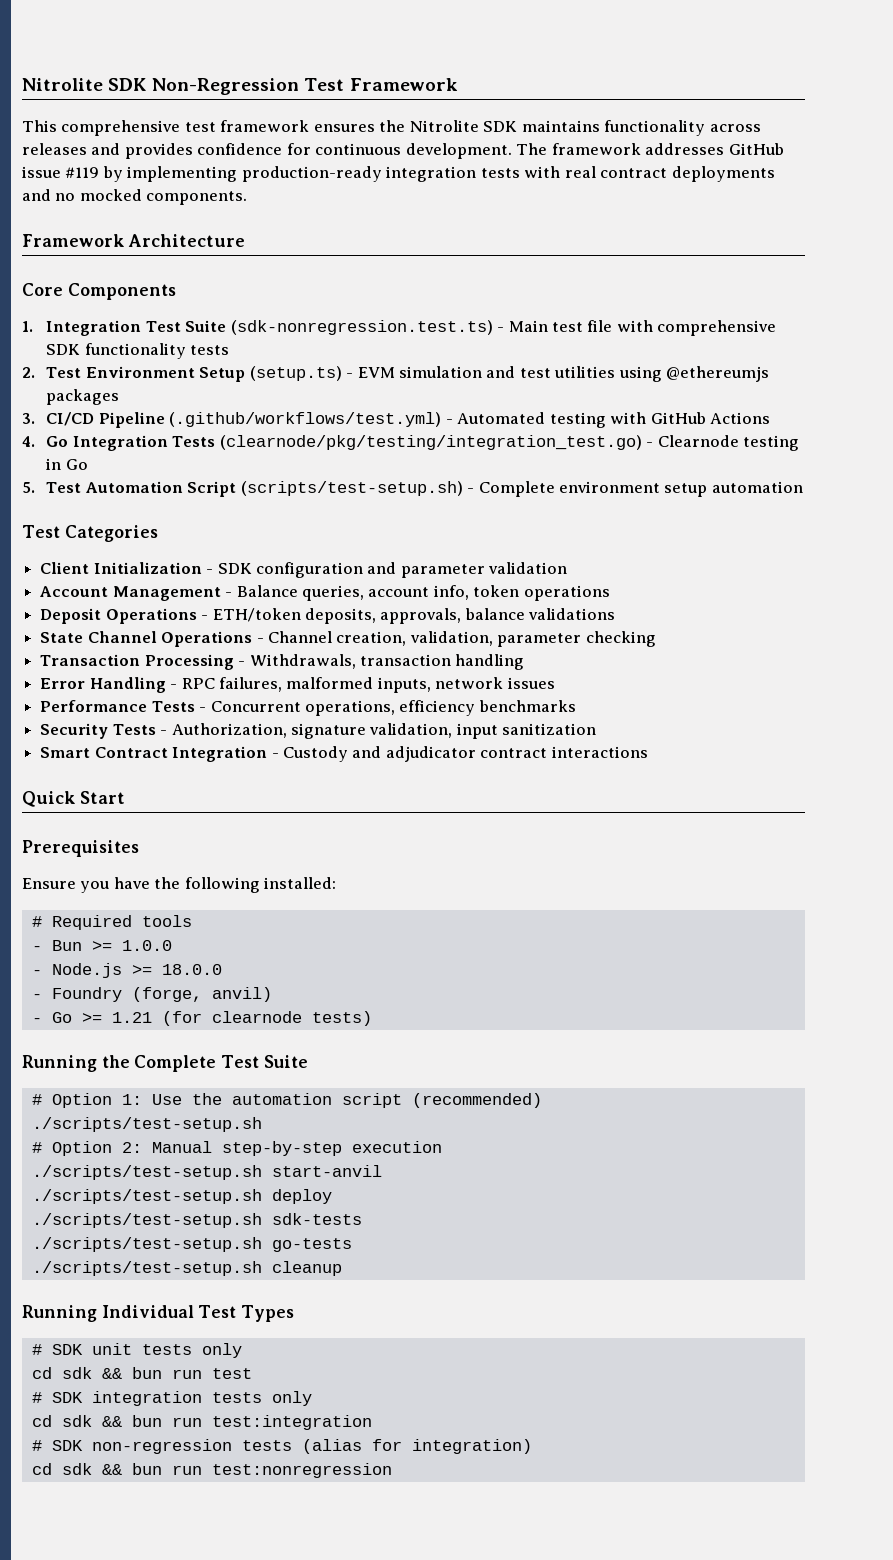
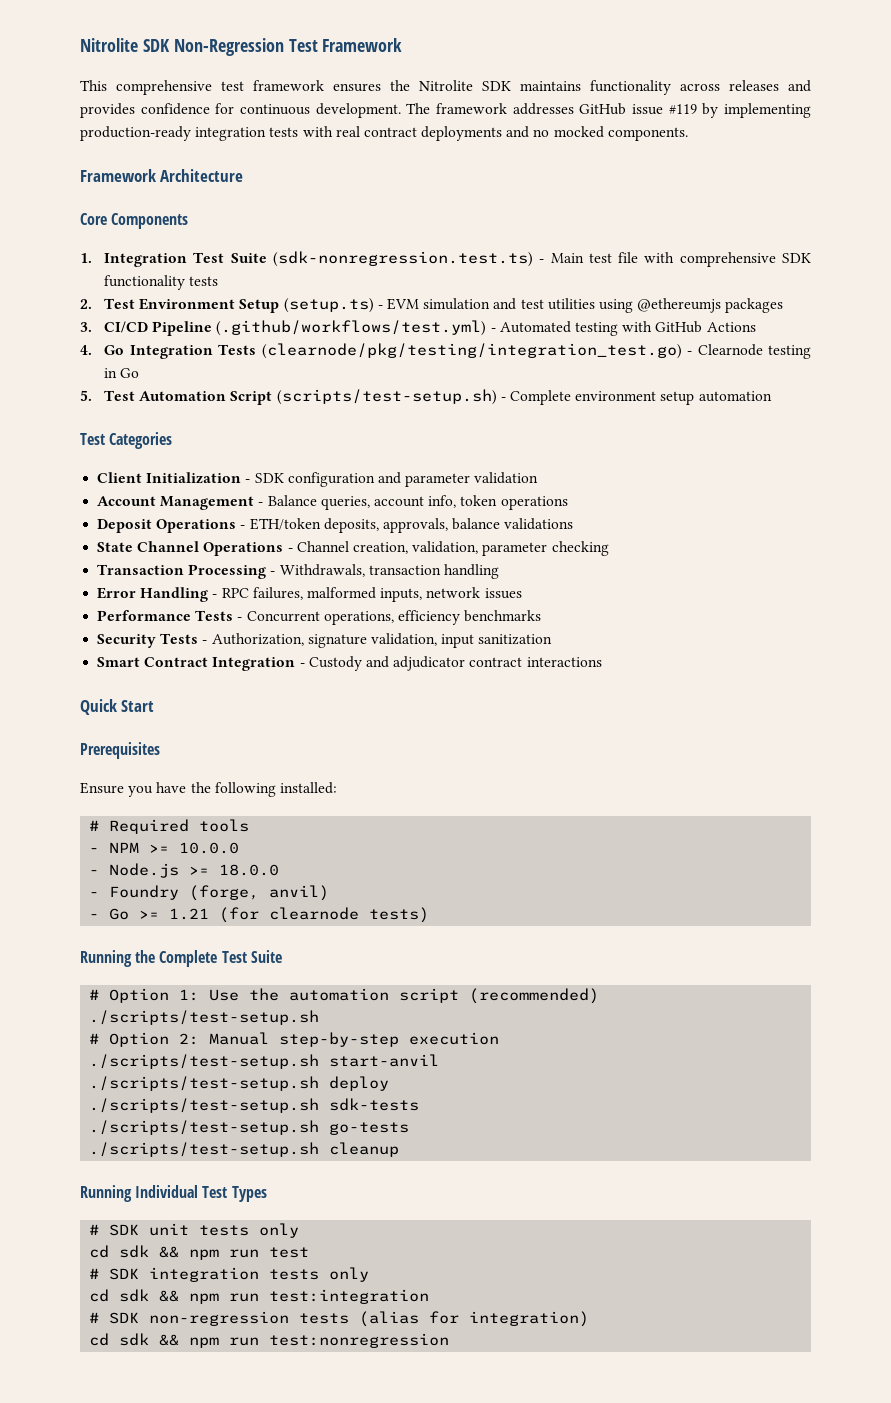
- - Bun >= 1.0.0
+ - NPM >= 10.0.0
- cd sdk && bun run test
+ cd sdk && npm run test
- cd sdk && bun run test:integration
+ cd sdk && npm run test:integration
- cd sdk && bun run test:nonregression
+ cd sdk && npm run test:nonregression

